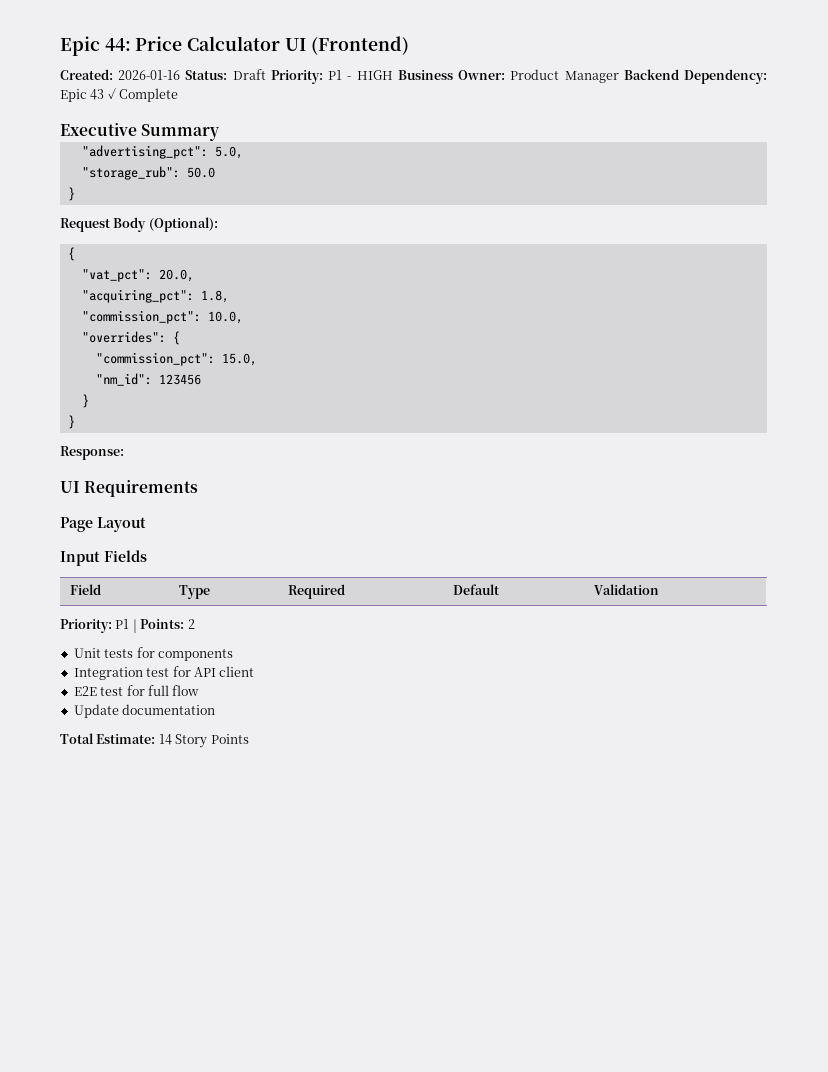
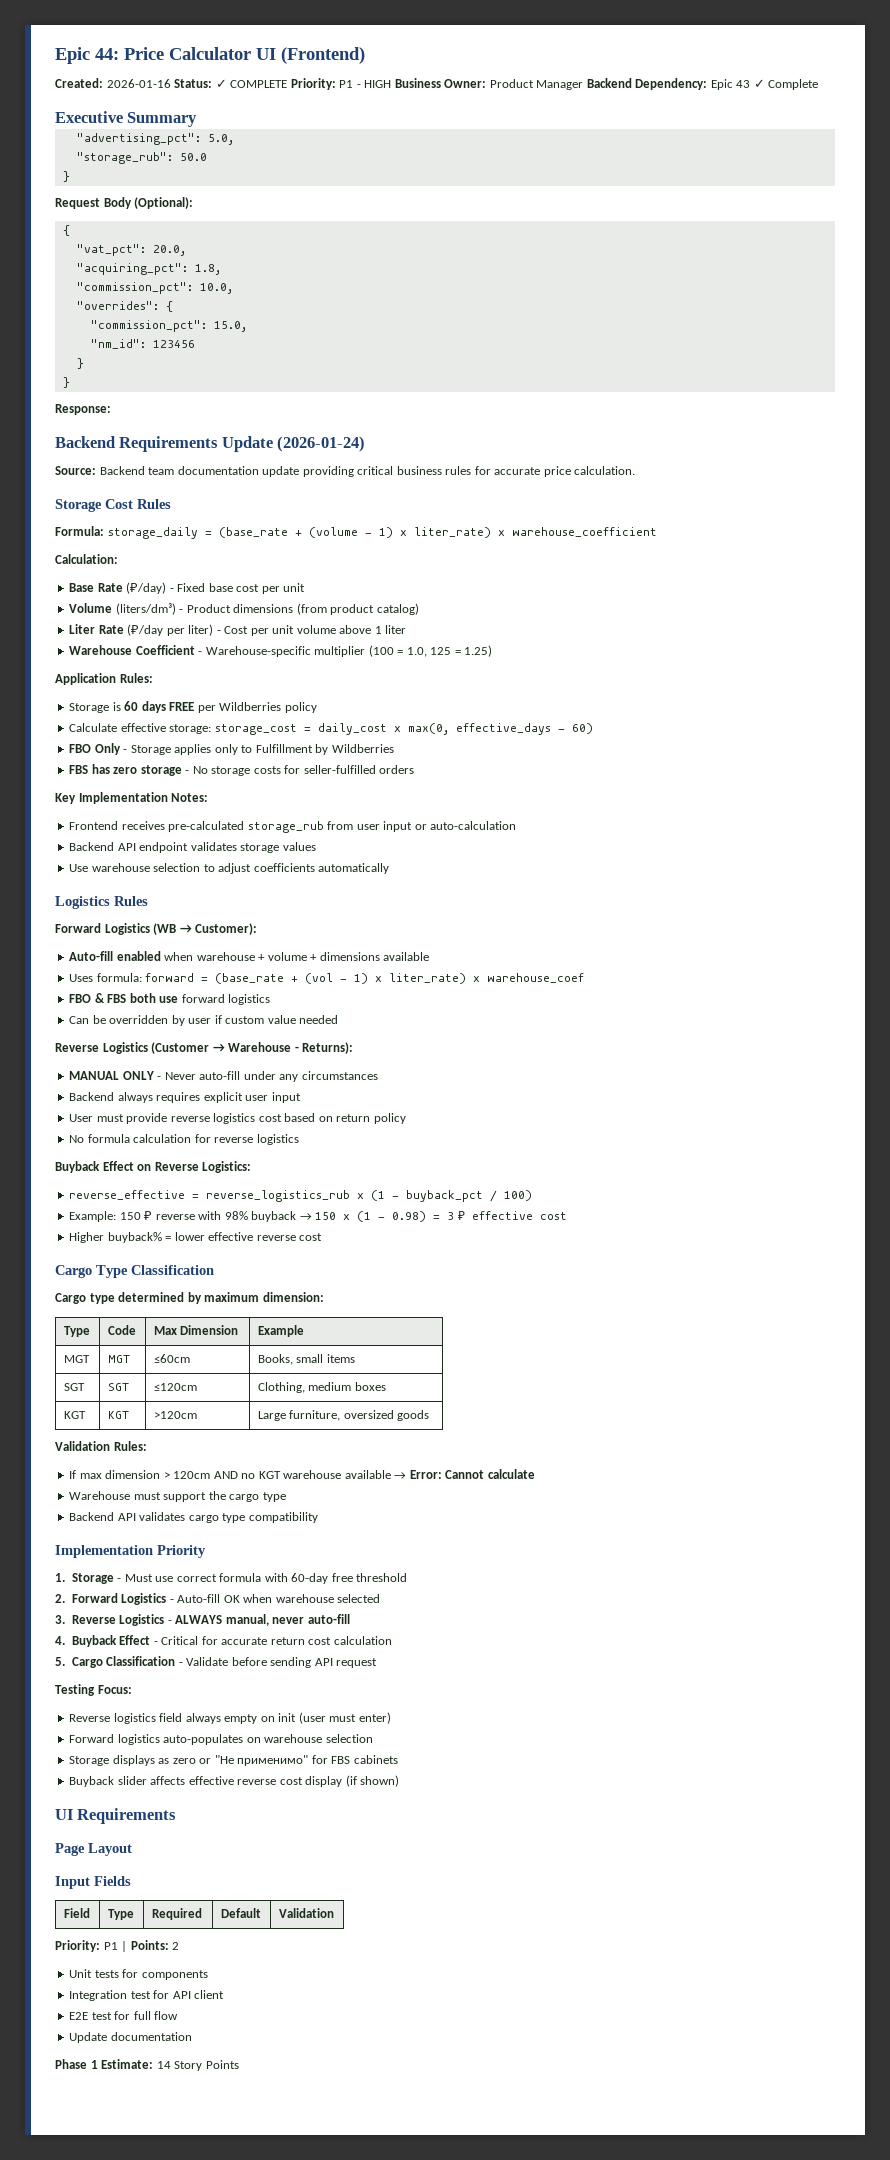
- Created: 2026-01-16 Status: Draft Priority: P1 - HIGH Business Owner: Product Manager Backend Dependency: Epic 43 ✓ Complete
+ Created: 2026-01-16 Status: ✓ COMPLETE Priority: P1 - HIGH Business Owner: Product Manager Backend Dependency: Epic 43 ✓ Complete
+ Backend Requirements Update (2026-01-24)
+ Source: Backend team documentation update providing critical business rules for accurate price calculation.
+ Storage Cost Rules
+ Formula: storage_daily = (base_rate + (volume - 1) × liter_rate) × warehouse_coefficient
+ Calculation:
+ Base Rate (₽/day) - Fixed base cost per unit
+ Volume (liters/dm³) - Product dimensions (from product catalog)
+ Liter Rate (₽/day per liter) - Cost per unit volume above 1 liter
+ Warehouse Coefficient - Warehouse-specific multiplier (100 = 1.0, 125 = 1.25)
+ Application Rules:
+ Storage is 60 days FREE per Wildberries policy
+ Calculate effective storage: storage_cost = daily_cost × max(0, effective_days - 60)
+ FBO Only - Storage applies only to Fulfillment by Wildberries
+ FBS has zero storage - No storage costs for seller-fulfilled orders
+ Key Implementation Notes:
+ Frontend receives pre-calculated storage_rub from user input or auto-calculation
+ Backend API endpoint validates storage values
+ Use warehouse selection to adjust coefficients automatically
+ Logistics Rules
+ Forward Logistics (WB → Customer):
+ Auto-fill enabled when warehouse + volume + dimensions available
+ Uses formula: forward = (base_rate + (vol - 1) × liter_rate) × warehouse_coef
+ FBO & FBS both use forward logistics
+ Can be overridden by user if custom value needed
+ Reverse Logistics (Customer → Warehouse - Returns):
+ MANUAL ONLY - Never auto-fill under any circumstances
+ Backend always requires explicit user input
+ User must provide reverse logistics cost based on return policy
+ No formula calculation for reverse logistics
+ Buyback Effect on Reverse Logistics:
+ reverse_effective = reverse_logistics_rub × (1 - buyback_pct / 100)
+ Example: 150 ₽ reverse with 98% buyback → 150 × (1 - 0.98) = 3 ₽ effective cost
+ Higher buyback% = lower effective reverse cost
+ Cargo Type Classification
+ Cargo type determined by maximum dimension:
+ Type | Code | Max Dimension | Example
+ MGT | MGT | ≤60cm | Books, small items
+ SGT | SGT | ≤120cm | Clothing, medium boxes
+ KGT | KGT | >120cm | Large furniture, oversized goods
+ Validation Rules:
+ If max dimension > 120cm AND no KGT warehouse available → Error: Cannot calculate
+ Warehouse must support the cargo type
+ Backend API validates cargo type compatibility
+ Implementation Priority
+ 1. Storage - Must use correct formula with 60-day free threshold
+ 2. Forward Logistics - Auto-fill OK when warehouse selected
+ 3. Reverse Logistics - ALWAYS manual, never auto-fill
+ 4. Buyback Effect - Critical for accurate return cost calculation
+ 5. Cargo Classification - Validate before sending API request
+ Testing Focus:
+ Reverse logistics field always empty on init (user must enter)
+ Forward logistics auto-populates on warehouse selection
+ Storage displays as zero or "Не применимо" for FBS cabinets
+ Buyback slider affects effective reverse cost display (if shown)
- Total Estimate: 14 Story Points
+ Phase 1 Estimate: 14 Story Points

